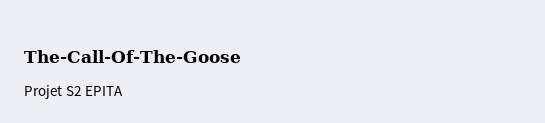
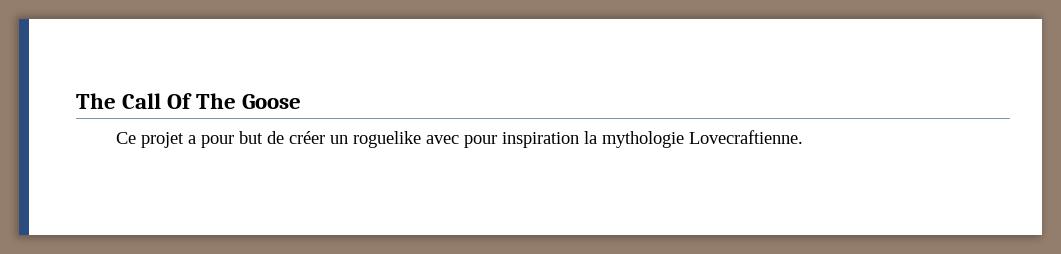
- The-Call-Of-The-Goose
- Projet S2 EPITA
+ The Call Of The Goose
+ Ce projet a pour but de créer un roguelike avec pour inspiration la mythologie Lovecraftienne.

